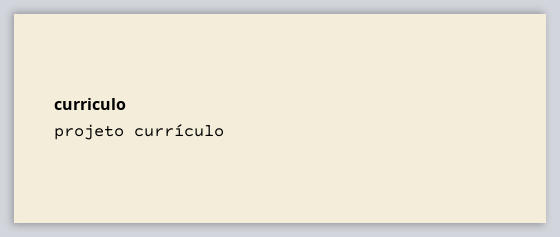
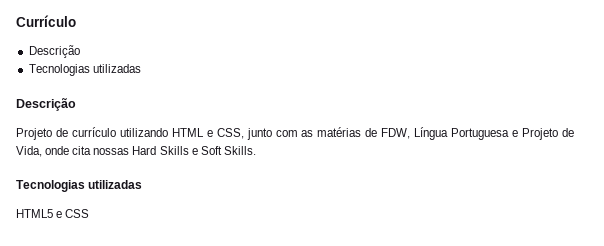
- curriculo
- projeto currículo
+ Currículo
+ Descrição
+ Tecnologias utilizadas
+ Descrição
+ Projeto de currículo utilizando HTML e CSS, junto com as matérias de FDW, Língua Portuguesa e Projeto de Vida, onde cita nossas Hard Skills e Soft Skills.
+ Tecnologias utilizadas
+ HTML5 e CSS

